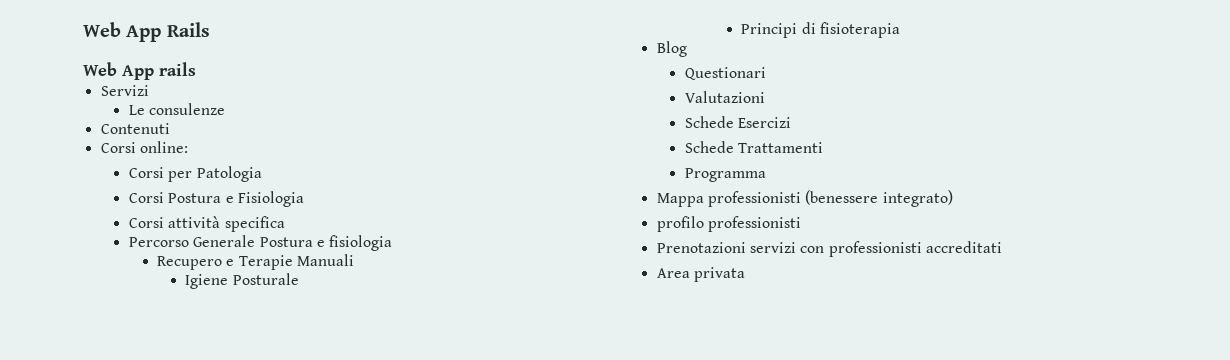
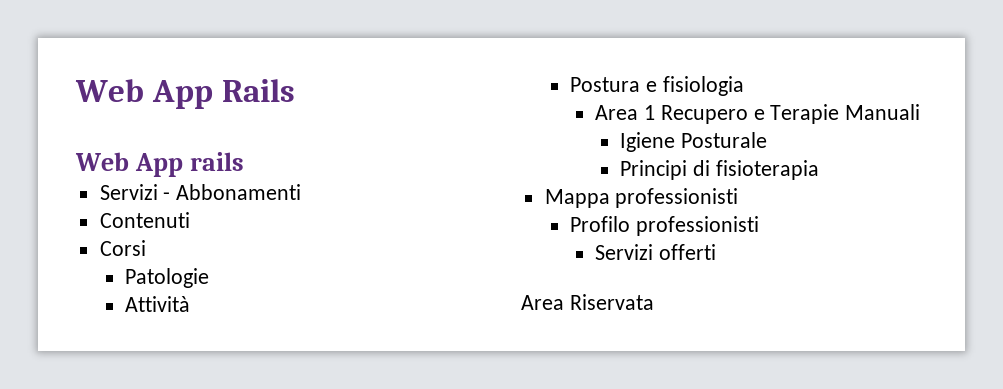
- Servizi
- Le consulenze
+ Servizi - Abbonamenti
- Corsi online:
- Corsi per Patologia
- Corsi Postura e Fisiologia
- Corsi attività specifica
- Percorso Generale Postura e fisiologia
+ Corsi
+ Patologie
+ Attività
+ Postura e fisiologia
- Recupero e Terapie Manuali
+ Area 1 Recupero e Terapie Manuali
- Blog
- Questionari
- Valutazioni
- Schede Esercizi
- Schede Trattamenti
- Programma
- Mappa professionisti (benessere integrato)
- profilo professionisti
- Prenotazioni servizi con professionisti accreditati
- Area privata
+ Mappa professionisti
+ Profilo professionisti
+ Servizi offerti
+ Area Riservata

